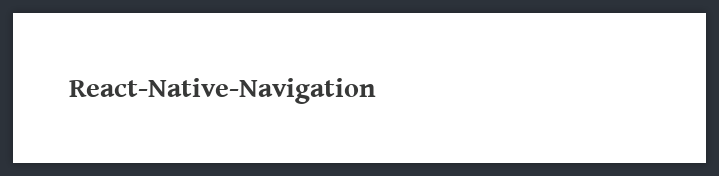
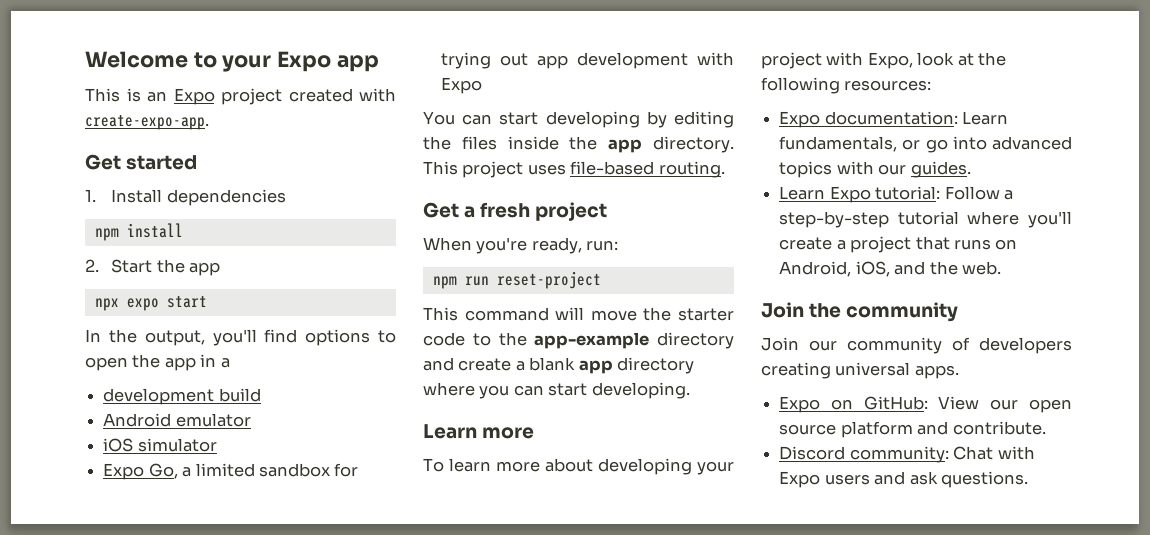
- React-Native-Navigation
+ Welcome to your Expo app
+ This is an Expo project created with create-expo-app.
+ Get started
+ 1. Install dependencies
+ npm install
+ 2. Start the app
+ npx expo start
+ In the output, you'll find options to open the app in a
+ development build
+ Android emulator
+ iOS simulator
+ Expo Go, a limited sandbox for trying out app development with Expo
+ You can start developing by editing the files inside the app directory. This project uses file-based routing.
+ Get a fresh project
+ When you're ready, run:
+ npm run reset-project
+ This command will move the starter code to the app-example directory and create a blank app directory where you can start developing.
+ Learn more
+ To learn more about developing your project with Expo, look at the following resources:
+ Expo documentation: Learn fundamentals, or go into advanced topics with our guides.
+ Learn Expo tutorial: Follow a step-by-step tutorial where you'll create a project that runs on Android, iOS, and the web.
+ Join the community
+ Join our community of developers creating universal apps.
+ Expo on GitHub: View our open source platform and contribute.
+ Discord community: Chat with Expo users and ask questions.

